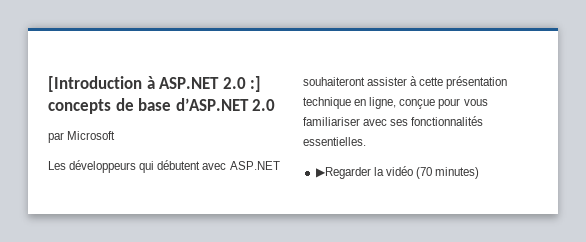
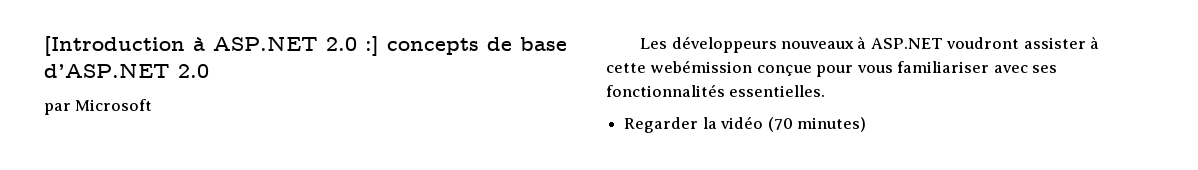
- Les développeurs qui débutent avec ASP.NET souhaiteront assister à cette présentation technique en ligne, conçue pour vous familiariser avec ses fonctionnalités essentielles.
+ Les développeurs nouveaux à ASP.NET voudront assister à cette webémission conçue pour vous familiariser avec ses fonctionnalités essentielles.
- ▶Regarder la vidéo (70 minutes)
+ Regarder la vidéo (70 minutes)

